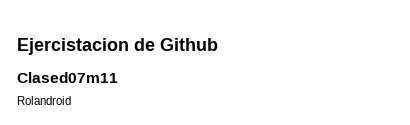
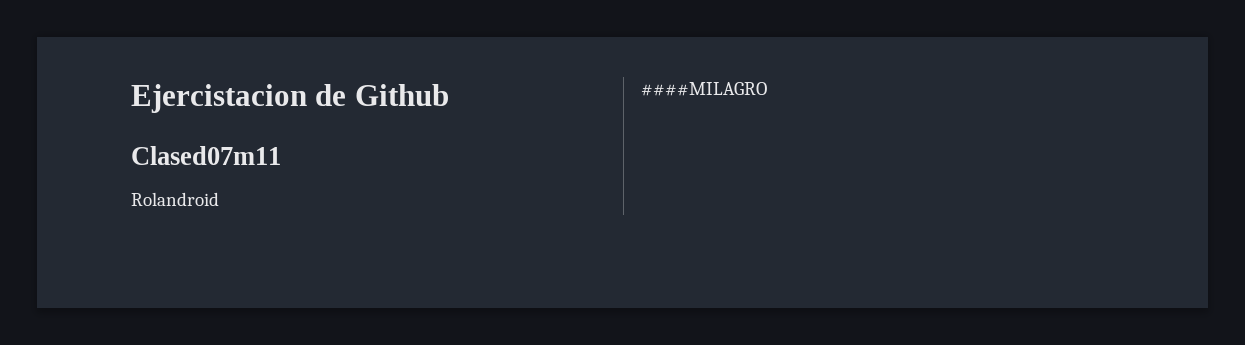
+ ####MILAGRO

